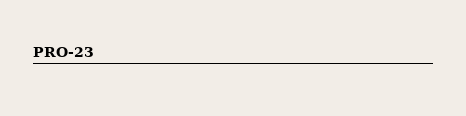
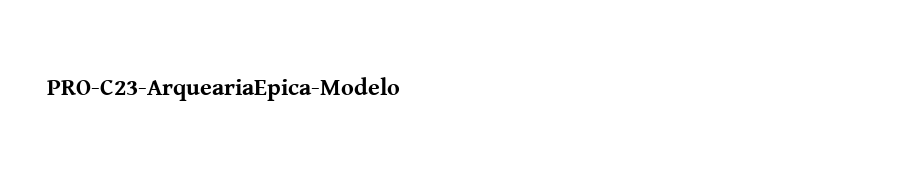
- PRO-23
+ PRO-C23-ArqueariaEpica-Modelo

